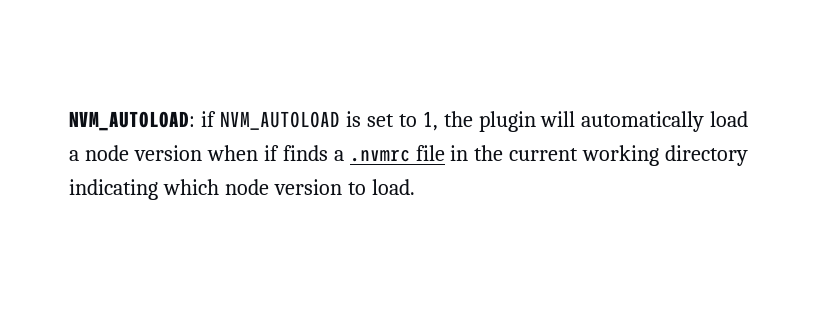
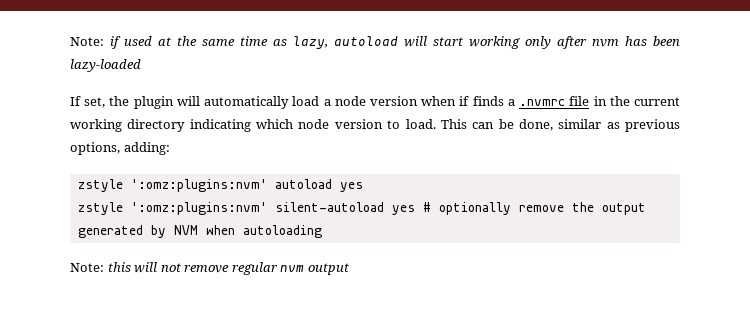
- NVM_AUTOLOAD: if NVM_AUTOLOAD is set to 1, the plugin will automatically load a node version when if finds a .nvmrc file in the current working directory indicating which node version to load.
+ Note: if used at the same time as lazy, autoload will start working only after nvm has been lazy-loaded
+ If set, the plugin will automatically load a node version when if finds a .nvmrc file in the current working directory indicating which node version to load.
+ This can be done, similar as previous options, adding:
+ zstyle ':omz:plugins:nvm' autoload yes
+ zstyle ':omz:plugins:nvm' silent-autoload yes # optionally remove the output generated by NVM when autoloading
+ Note: this will not remove regular nvm output

